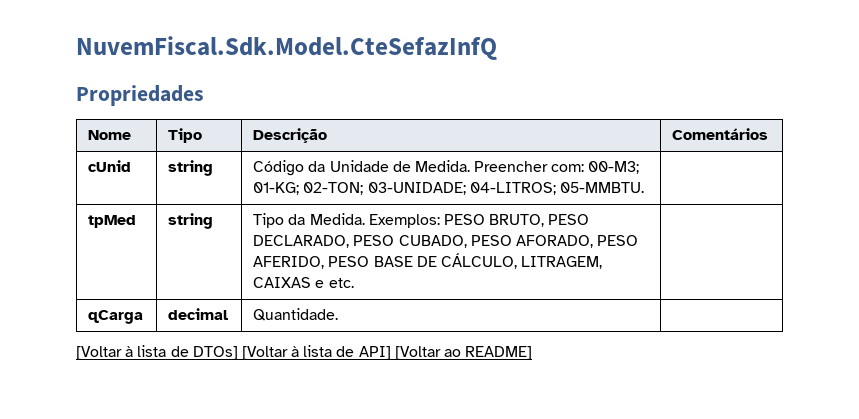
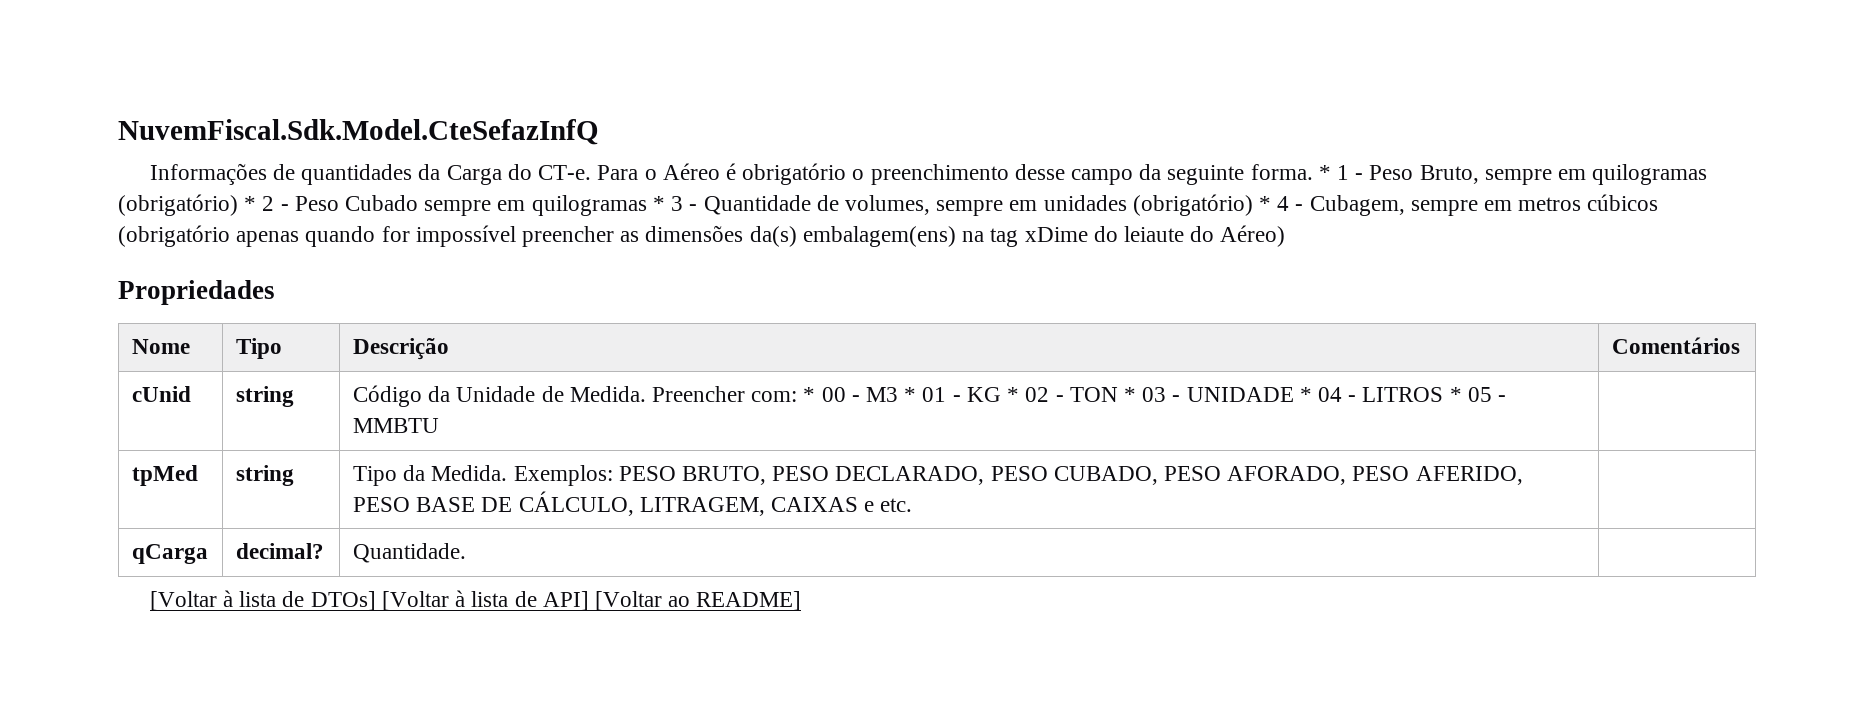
+ Informações de quantidades da Carga do CT-e. Para o Aéreo é obrigatório o preenchimento desse campo da seguinte forma. * 1 - Peso Bruto, sempre em quilogramas (obrigatório) * 2 - Peso Cubado sempre em quilogramas * 3 - Quantidade de volumes, sempre em unidades (obrigatório) * 4 - Cubagem, sempre em metros cúbicos (obrigatório apenas quando for impossível preencher as dimensões da(s) embalagem(ens) na tag xDime do leiaute do Aéreo)
- cUnid | string | Código da Unidade de Medida. Preencher com: 00-M3; 01-KG; 02-TON; 03-UNIDADE; 04-LITROS; 05-MMBTU. |
+ cUnid | string | Código da Unidade de Medida. Preencher com: * 00 - M3 * 01 - KG * 02 - TON * 03 - UNIDADE * 04 - LITROS * 05 - MMBTU |
- qCarga | decimal | Quantidade. |
+ qCarga | decimal? | Quantidade. |

